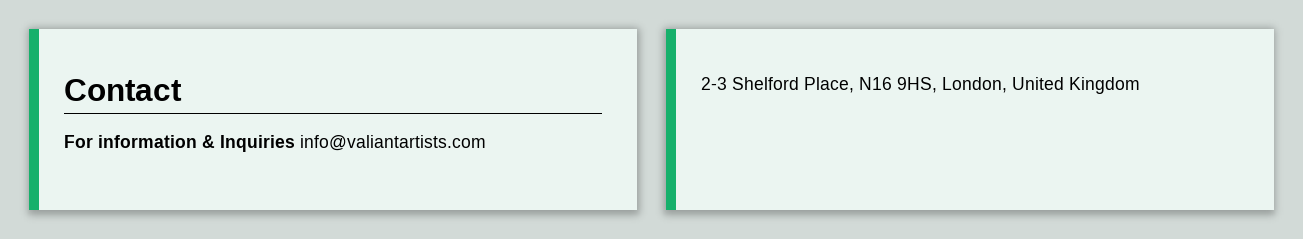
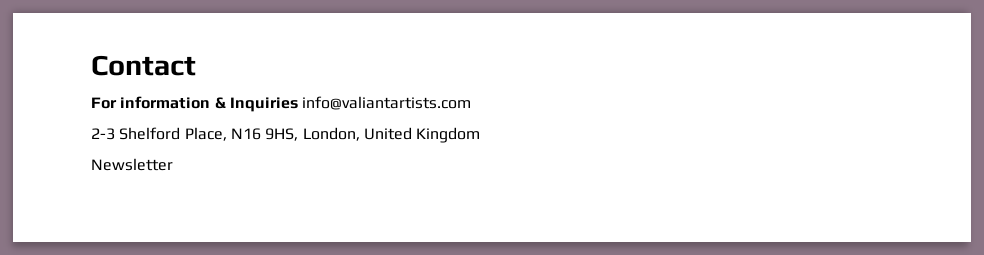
+ Newsletter

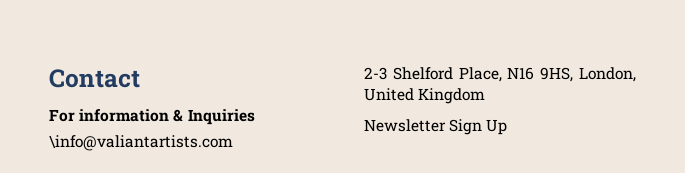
- For information & Inquiries info@valiantartists.com
+ For information & Inquiries
+ \info@valiantartists.com
- Newsletter
+ Newsletter Sign Up

